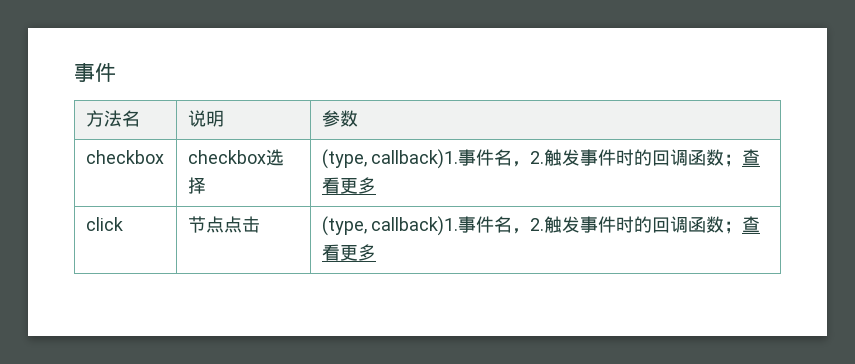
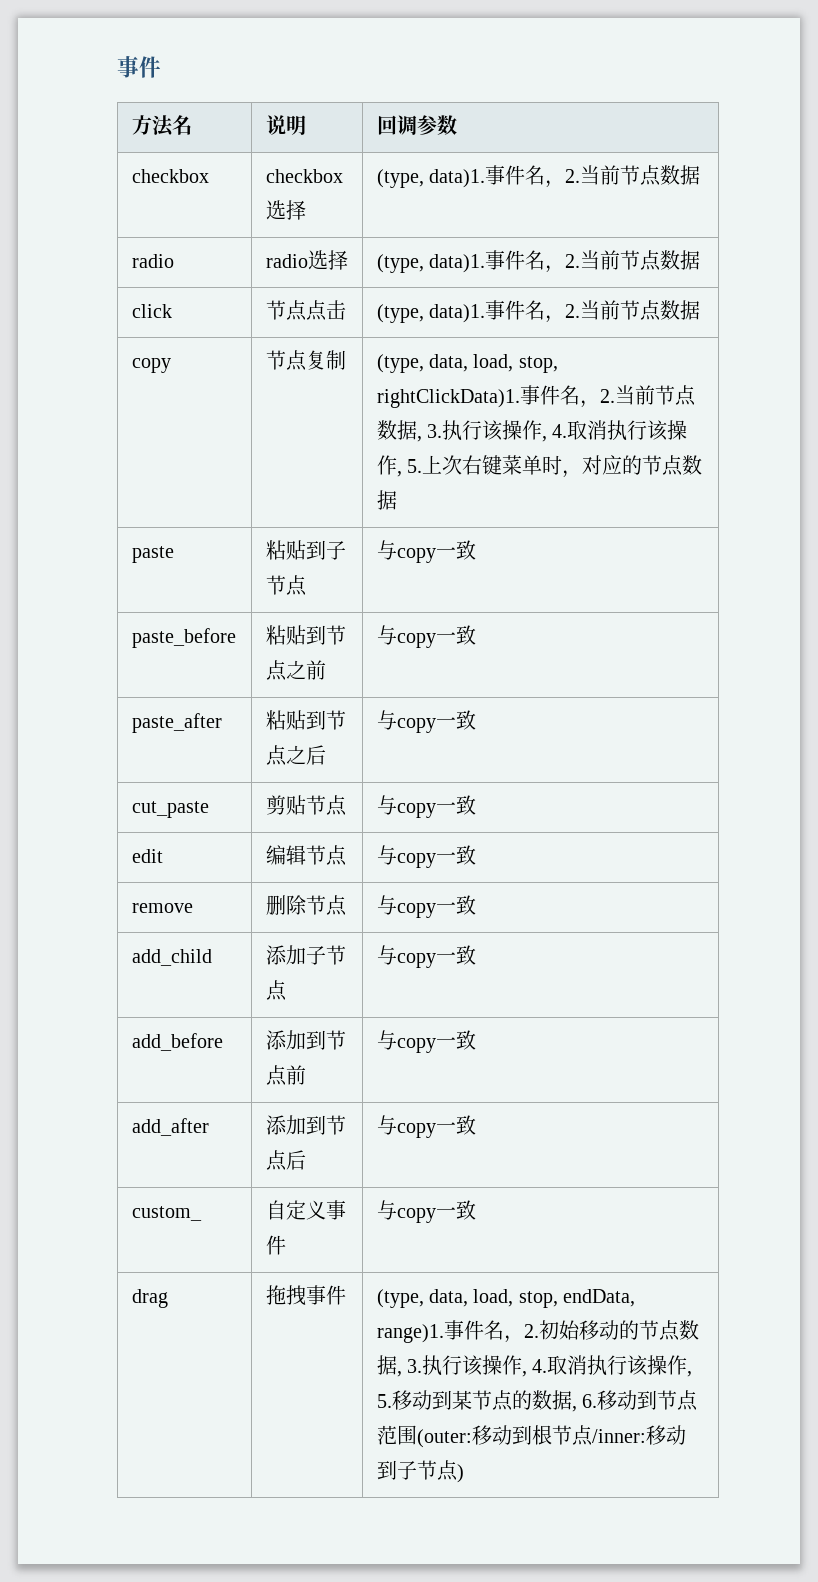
- 方法名 | 说明 | 参数
+ 方法名 | 说明 | 回调参数
- checkbox | checkbox选择 | (type, callback)1.事件名，2.触发事件时的回调函数；查看更多
+ checkbox | checkbox选择 | (type, data)1.事件名，2.当前节点数据
+ radio | radio选择 | (type, data)1.事件名，2.当前节点数据
- click | 节点点击 | (type, callback)1.事件名，2.触发事件时的回调函数；查看更多
+ click | 节点点击 | (type, data)1.事件名，2.当前节点数据
+ copy | 节点复制 | (type, data, load, stop, rightClickData)1.事件名，2.当前节点数据, 3.执行该操作, 4.取消执行该操作, 5.上次右键菜单时，对应的节点数据
+ paste | 粘贴到子节点 | 与copy一致
+ paste_before | 粘贴到节点之前 | 与copy一致
+ paste_after | 粘贴到节点之后 | 与copy一致
+ cut_paste | 剪贴节点 | 与copy一致
+ edit | 编辑节点 | 与copy一致
+ remove | 删除节点 | 与copy一致
+ add_child | 添加子节点 | 与copy一致
+ add_before | 添加到节点前 | 与copy一致
+ add_after | 添加到节点后 | 与copy一致
+ custom_ | 自定义事件 | 与copy一致
+ drag | 拖拽事件 | (type, data, load, stop, endData, range)1.事件名，2.初始移动的节点数据, 3.执行该操作, 4.取消执行该操作, 5.移动到某节点的数据, 6.移动到节点范围(outer:移动到根节点/inner:移动到子节点)

